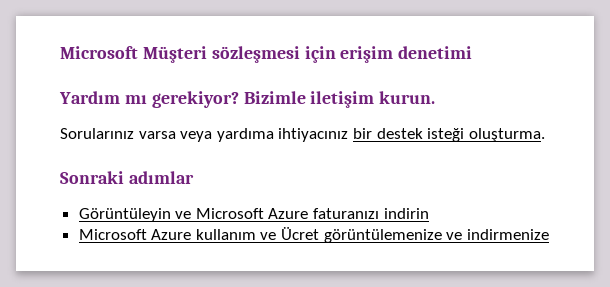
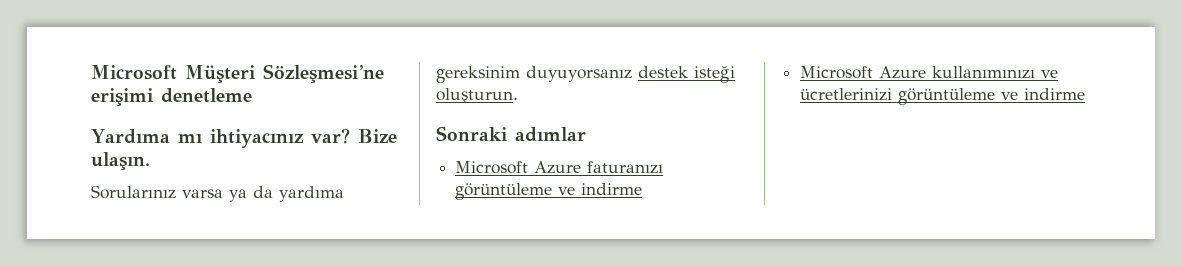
- Microsoft Müşteri sözleşmesi için erişim denetimi
- Yardım mı gerekiyor? Bizimle iletişim kurun.
- Sorularınız varsa veya yardıma ihtiyacınız bir destek isteği oluşturma.
+ Microsoft Müşteri Sözleşmesi’ne erişimi denetleme
+ Yardıma mı ihtiyacınız var? Bize ulaşın.
+ Sorularınız varsa ya da yardıma gereksinim duyuyorsanız destek isteği oluşturun.
- Görüntüleyin ve Microsoft Azure faturanızı indirin
- Microsoft Azure kullanım ve Ücret görüntülemenize ve indirmenize
+ Microsoft Azure faturanızı görüntüleme ve indirme
+ Microsoft Azure kullanımınızı ve ücretlerinizi görüntüleme ve indirme

